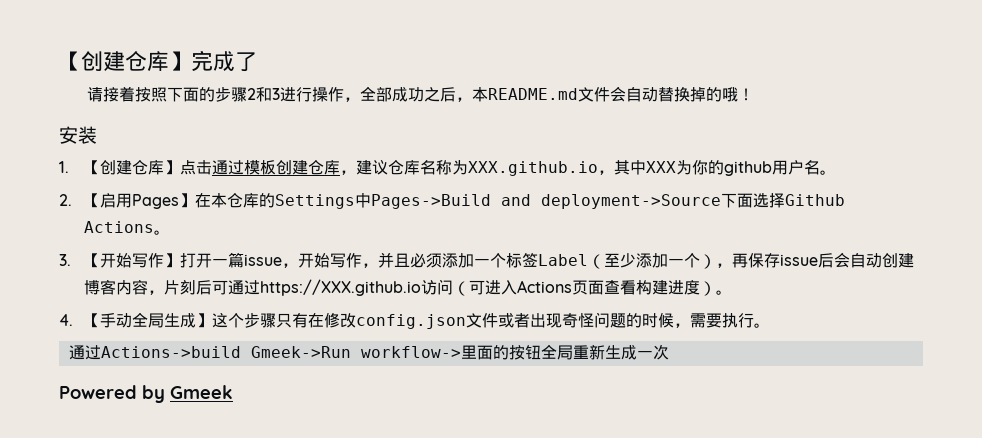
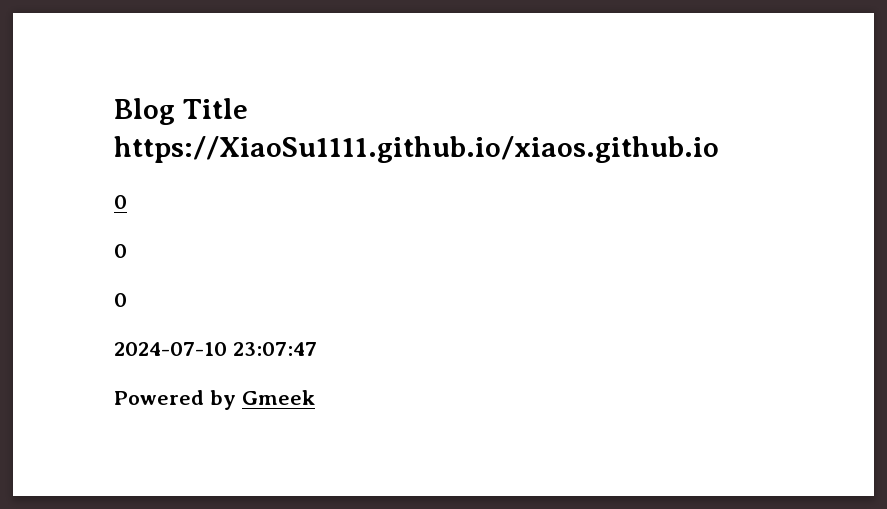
- 【创建仓库】完成了
- 请接着按照下面的步骤2和3进行操作，全部成功之后，本README.md文件会自动替换掉的哦！
- 安装
- 1.【创建仓库】点击通过模板创建仓库，建议仓库名称为XXX.github.io，其中XXX为你的github用户名。
- 2.【启用Pages】在本仓库的Settings中Pages->Build and deployment->Source下面选择Github Actions。
- 3.【开始写作】打开一篇issue，开始写作，并且必须添加一个标签Label（至少添加一个），再保存issue后会自动创建博客内容，片刻后可通过https://XXX.github.io访问（可进入Actions页面查看构建进度）。
- 4.【手动全局生成】这个步骤只有在修改config.json文件或者出现奇怪问题的时候，需要执行。
- 通过Actions->build Gmeek->Run workflow->里面的按钮全局重新生成一次
+ Blog Title https://XiaoSu1111.github.io/xiaos.github.io
+ 0
+ 0
+ 0
+ 2024-07-10 23:07:47

